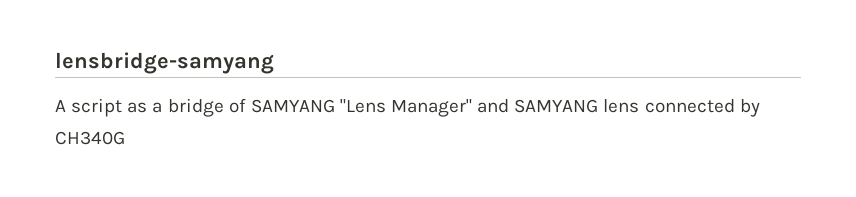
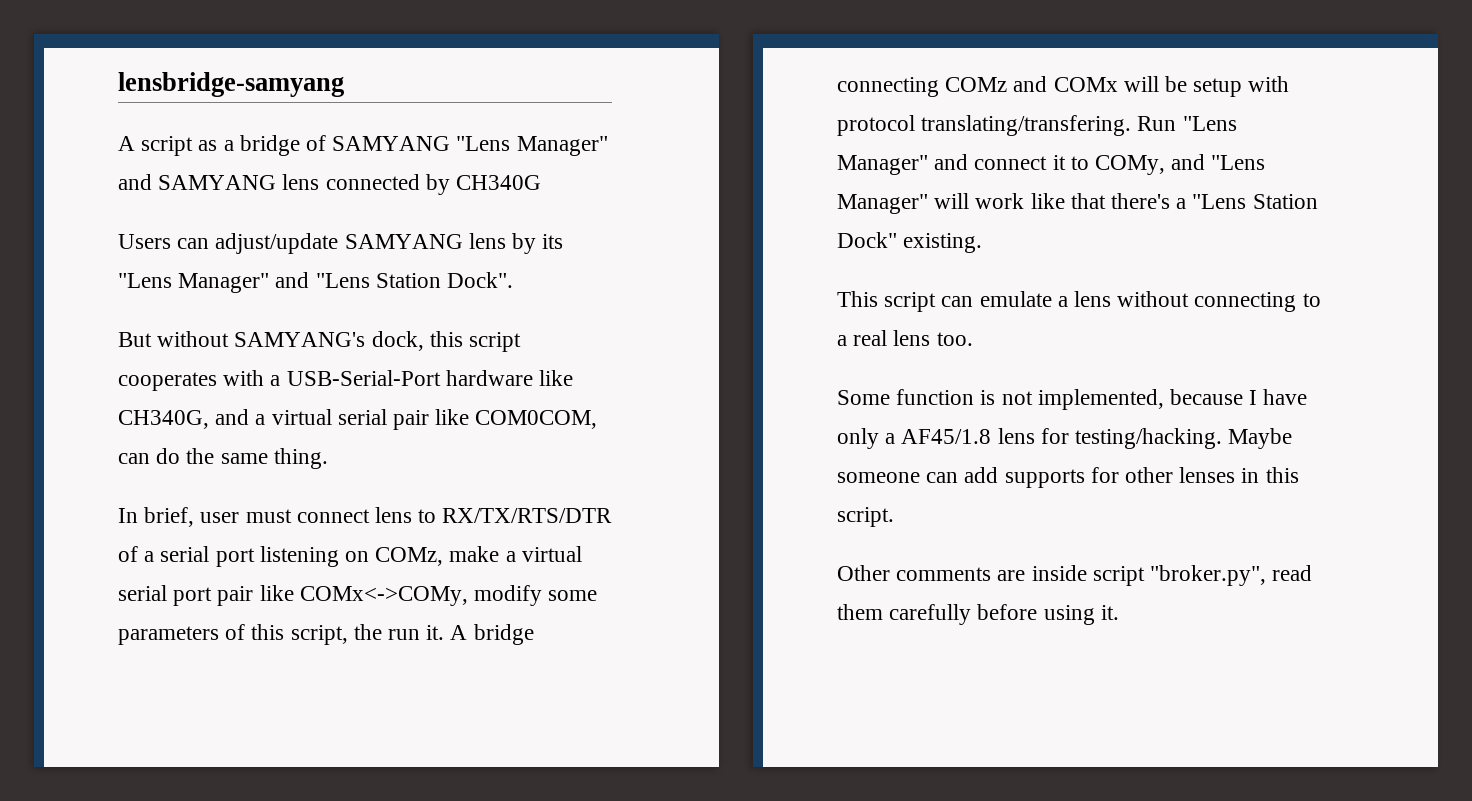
+ Users can adjust/update SAMYANG lens by its "Lens Manager" and "Lens Station Dock".
+ But without SAMYANG's dock, this script cooperates with a USB-Serial-Port hardware like CH340G, and a virtual serial pair like COM0COM, can do the same thing.
+ In brief, user must connect lens to RX/TX/RTS/DTR of a serial port listening on COMz, make a virtual serial port pair like COMx<->COMy, modify some parameters of this script, the run it. A bridge connecting COMz and COMx will be setup with protocol translating/transfering. Run "Lens Manager" and connect it to COMy, and "Lens Manager" will work like that there's a "Lens Station Dock" existing.
+ This script can emulate a lens without connecting to a real lens too.
+ Some function is not implemented, because I have only a AF45/1.8 lens for testing/hacking. Maybe someone can add supports for other lenses in this script.
+ Other comments are inside script "broker.py", read them carefully before using it.

